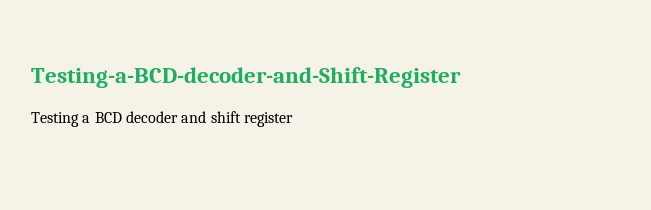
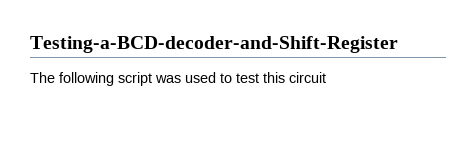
- Testing a BCD decoder and shift register
+ The following script was used to test this circuit

